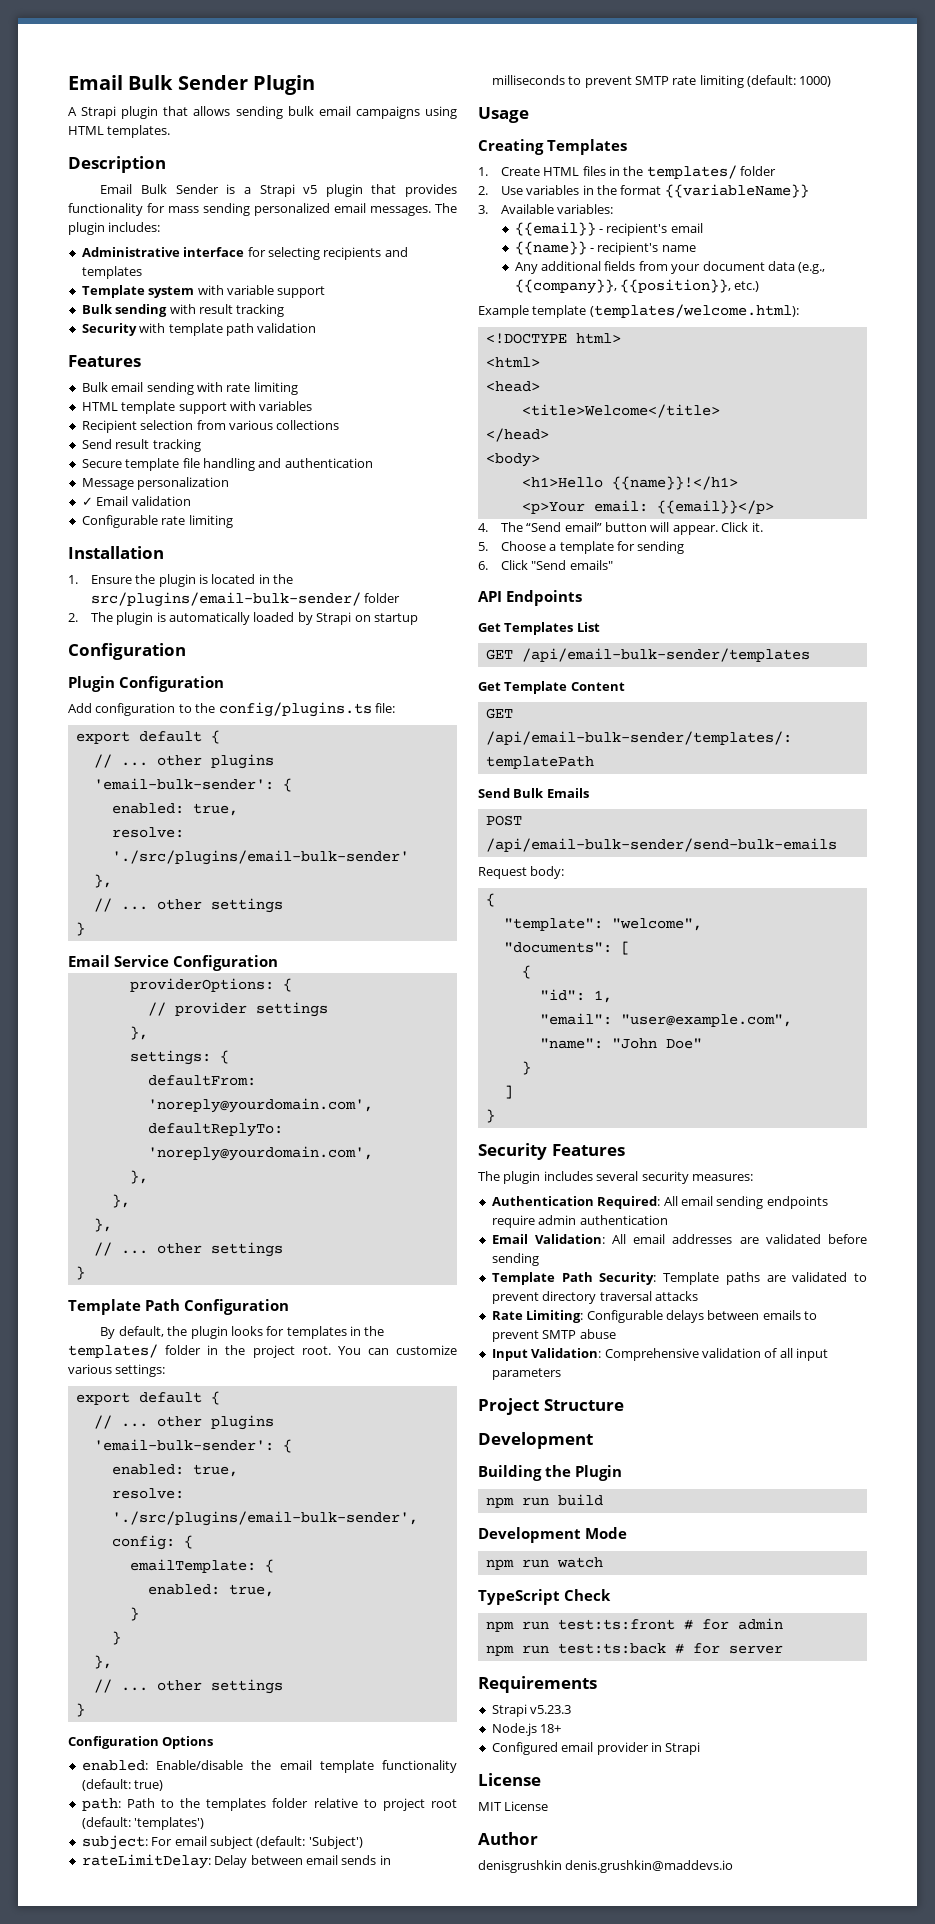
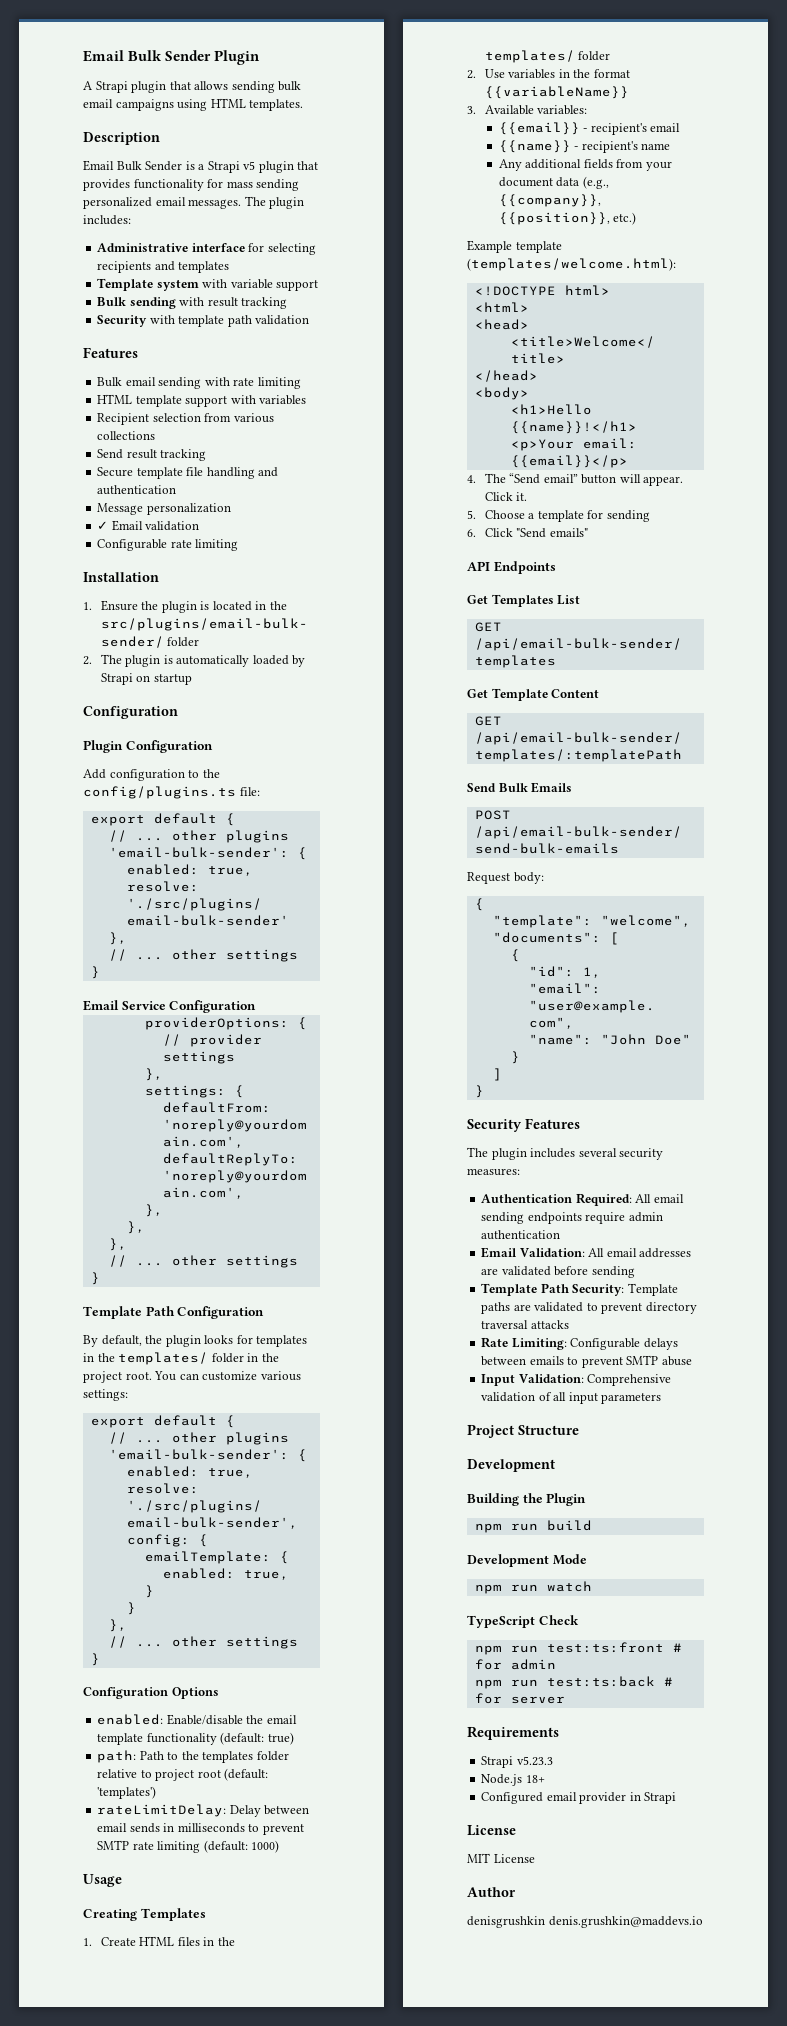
- subject: For email subject (default: 'Subject')

